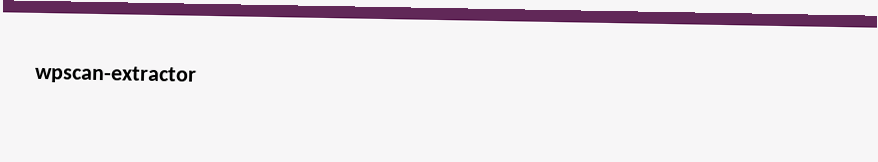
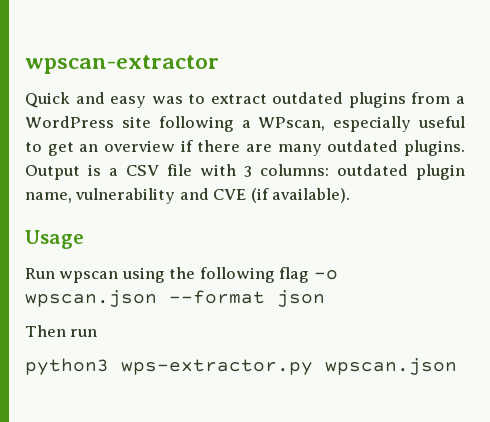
+ Quick and easy was to extract outdated plugins from a WordPress site following a WPscan, especially useful to get an overview if there are many outdated plugins. Output is a CSV file with 3 columns: outdated plugin name, vulnerability and CVE (if available).
+ Usage
+ Run wpscan using the following flag -o wpscan.json --format json
+ Then run
+ python3 wps-extractor.py wpscan.json

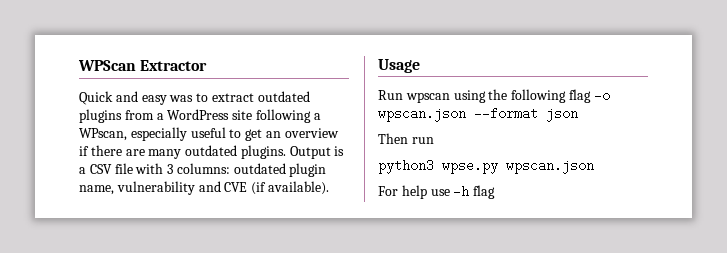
- wpscan-extractor
+ WPScan Extractor
- python3 wps-extractor.py wpscan.json
+ python3 wpse.py wpscan.json
+ For help use -h flag

